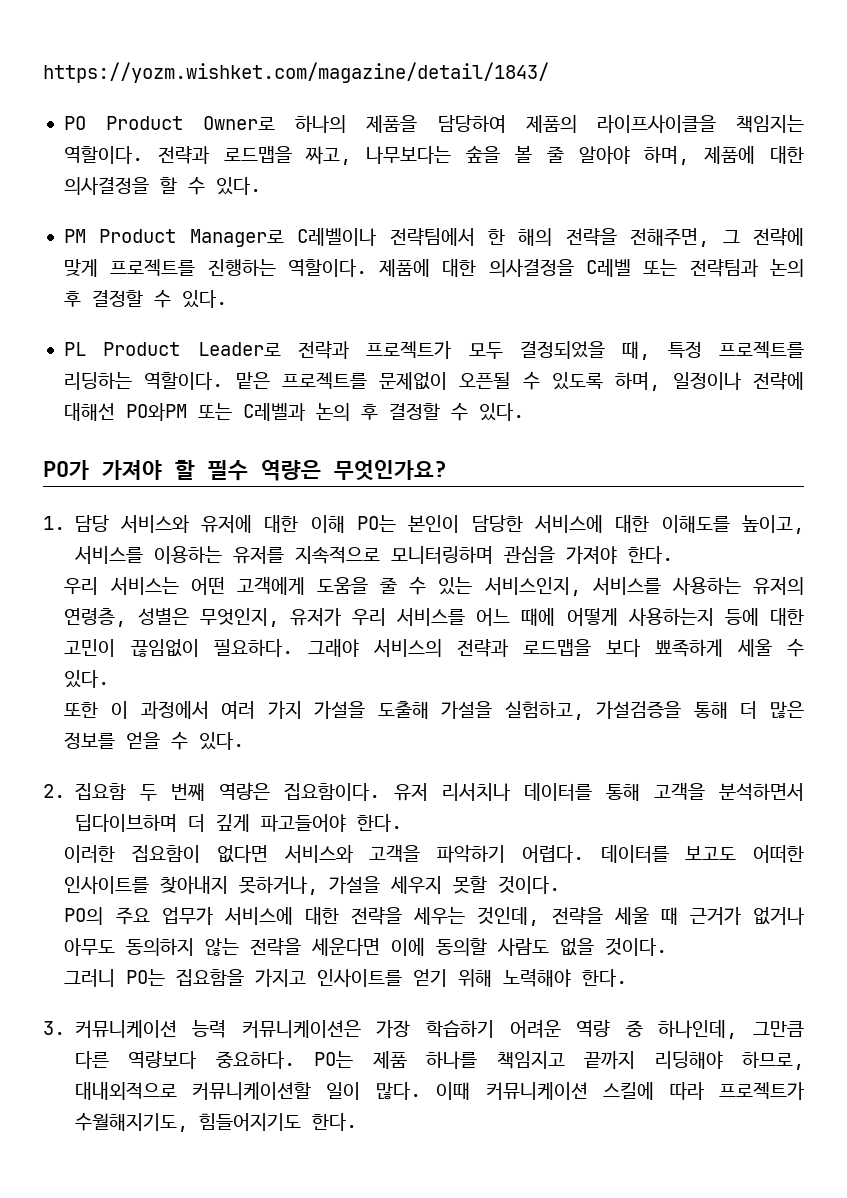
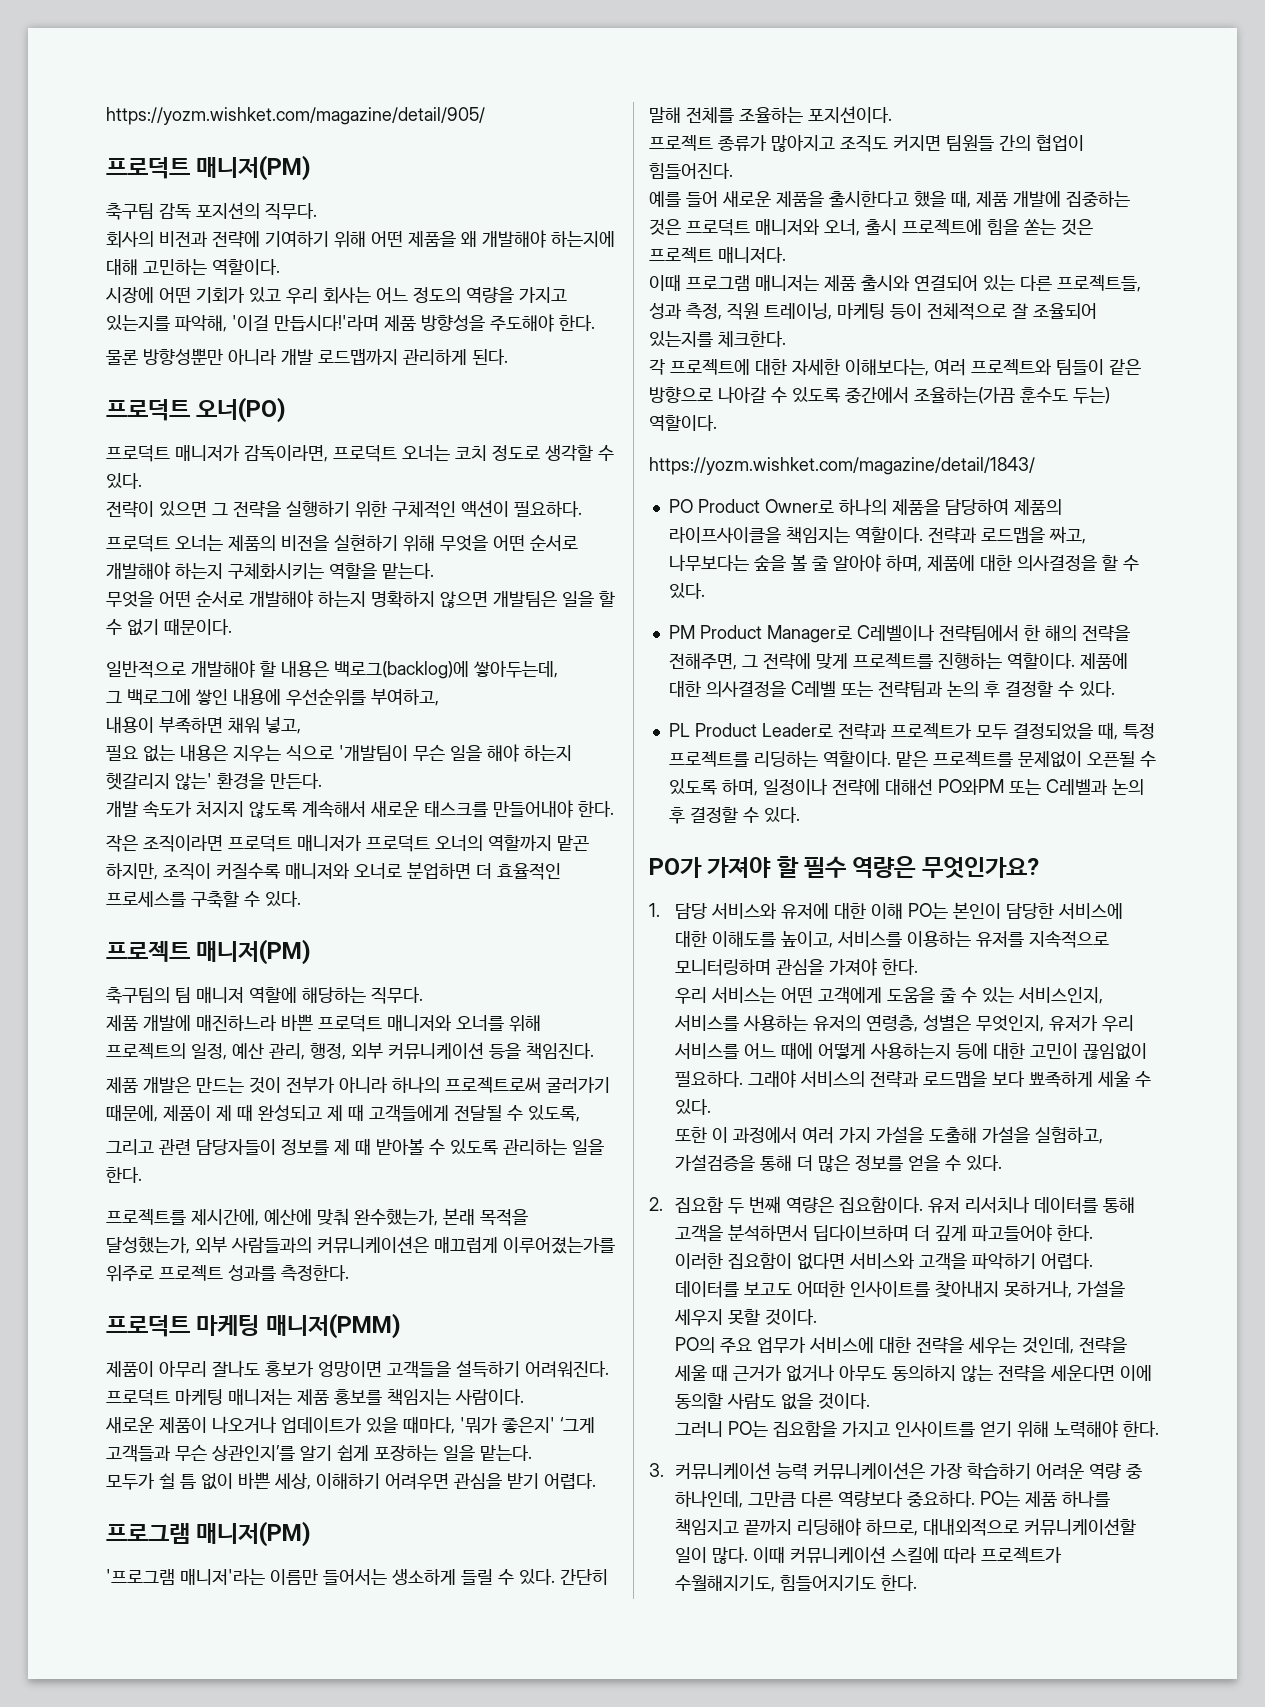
+ https://yozm.wishket.com/magazine/detail/905/
+ 프로덕트 매니저(PM)
+ 축구팀 감독 포지션의 직무다.
+ 회사의 비전과 전략에 기여하기 위해 어떤 제품을 왜 개발해야 하는지에 대해 고민하는 역할이다.
+ 시장에 어떤 기회가 있고 우리 회사는 어느 정도의 역량을 가지고 있는지를 파악해, '이걸 만듭시다!'라며 제품 방향성을 주도해야 한다.
+ 물론 방향성뿐만 아니라 개발 로드맵까지 관리하게 된다.
+ 프로덕트 오너(PO)
+ 프로덕트 매니저가 감독이라면, 프로덕트 오너는 코치 정도로 생각할 수 있다.
+ 전략이 있으면 그 전략을 실행하기 위한 구체적인 액션이 필요하다.
+ 프로덕트 오너는 제품의 비전을 실현하기 위해 무엇을 어떤 순서로 개발해야 하는지 구체화시키는 역할을 맡는다.
+ 무엇을 어떤 순서로 개발해야 하는지 명확하지 않으면 개발팀은 일을 할 수 없기 때문이다.
+ 일반적으로 개발해야 할 내용은 백로그(backlog)에 쌓아두는데,
+ 그 백로그에 쌓인 내용에 우선순위를 부여하고,
+ 내용이 부족하면 채워 넣고,
+ 필요 없는 내용은 지우는 식으로 '개발팀이 무슨 일을 해야 하는지 헷갈리지 않는' 환경을 만든다.
+ 개발 속도가 처지지 않도록 계속해서 새로운 태스크를 만들어내야 한다.
+ 작은 조직이라면 프로덕트 매니저가 프로덕트 오너의 역할까지 맡곤 하지만, 조직이 커질수록 매니저와 오너로 분업하면 더 효율적인 프로세스를 구축할 수 있다.
+ 프로젝트 매니저(PM)
+ 축구팀의 팀 매니저 역할에 해당하는 직무다.
+ 제품 개발에 매진하느라 바쁜 프로덕트 매니저와 오너를 위해 프로젝트의 일정, 예산 관리, 행정, 외부 커뮤니케이션 등을 책임진다.
+ 제품 개발은 만드는 것이 전부가 아니라 하나의 프로젝트로써 굴러가기 때문에, 제품이 제 때 완성되고 제 때 고객들에게 전달될 수 있도록,
+ 그리고 관련 담당자들이 정보를 제 때 받아볼 수 있도록 관리하는 일을 한다.
+ 프로젝트를 제시간에, 예산에 맞춰 완수했는가, 본래 목적을 달성했는가, 외부 사람들과의 커뮤니케이션은 매끄럽게 이루어졌는가를 위주로 프로젝트 성과를 측정한다.
+ 프로덕트 마케팅 매니저(PMM)
+ 제품이 아무리 잘나도 홍보가 엉망이면 고객들을 설득하기 어려워진다. 프로덕트 마케팅 매니저는 제품 홍보를 책임지는 사람이다.
+ 새로운 제품이 나오거나 업데이트가 있을 때마다, '뭐가 좋은지' ‘그게 고객들과 무슨 상관인지’를 알기 쉽게 포장하는 일을 맡는다.
+ 모두가 쉴 틈 없이 바쁜 세상, 이해하기 어려우면 관심을 받기 어렵다.
+ 프로그램 매니저(PM)
+ '프로그램 매니저'라는 이름만 들어서는 생소하게 들릴 수 있다. 간단히 말해 전체를 조율하는 포지션이다.
+ 프로젝트 종류가 많아지고 조직도 커지면 팀원들 간의 협업이 힘들어진다.
+ 예를 들어 새로운 제품을 출시한다고 했을 때, 제품 개발에 집중하는 것은 프로덕트 매니저와 오너, 출시 프로젝트에 힘을 쏟는 것은 프로젝트 매니저다.
+ 이때 프로그램 매니저는 제품 출시와 연결되어 있는 다른 프로젝트들, 성과 측정, 직원 트레이닝, 마케팅 등이 전체적으로 잘 조율되어 있는지를 체크한다.
+ 각 프로젝트에 대한 자세한 이해보다는, 여러 프로젝트와 팀들이 같은 방향으로 나아갈 수 있도록 중간에서 조율하는(가끔 훈수도 두는) 역할이다.

